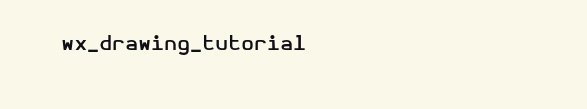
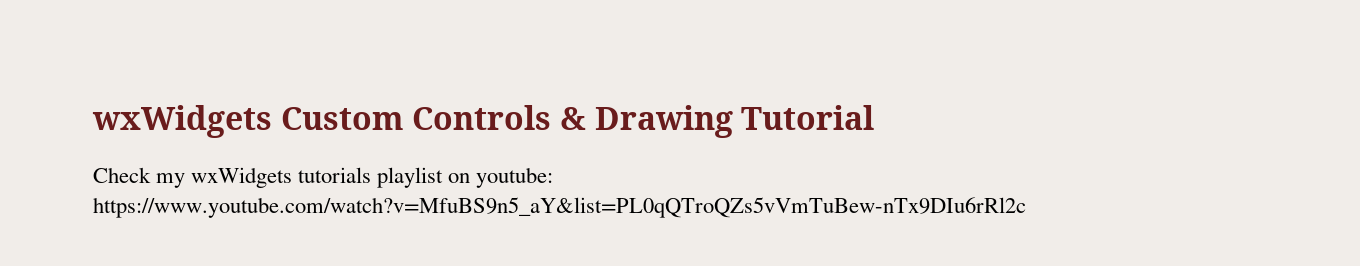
- wx_drawing_tutorial
+ wxWidgets Custom Controls & Drawing Tutorial
+ Check my wxWidgets tutorials playlist on youtube: https://www.youtube.com/watch?v=MfuBS9n5_aY&list=PL0qQTroQZs5vVmTuBew-nTx9DIu6rRl2c

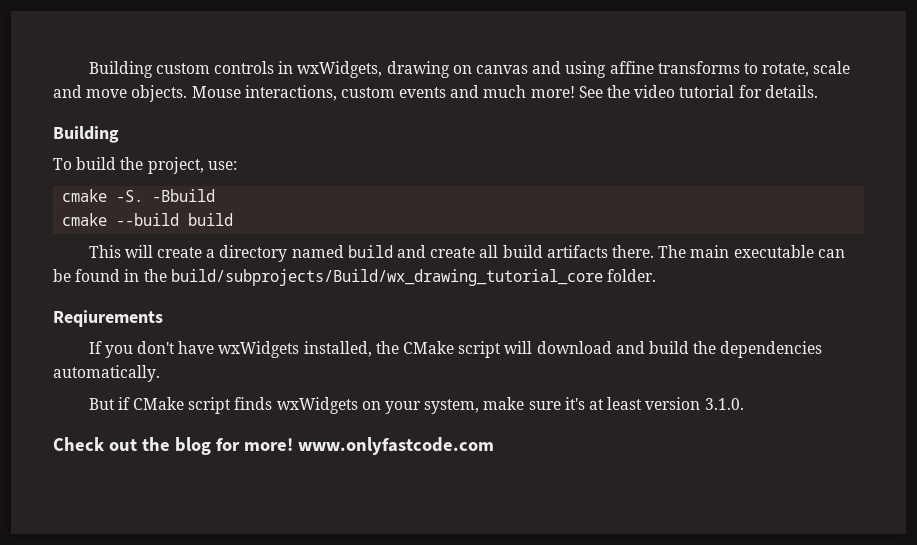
- wxWidgets Custom Controls & Drawing Tutorial
- Check my wxWidgets tutorials playlist on youtube: https://www.youtube.com/watch?v=MfuBS9n5_aY&list=PL0qQTroQZs5vVmTuBew-nTx9DIu6rRl2c
+ Building custom controls in wxWidgets, drawing on canvas and using affine transforms to rotate, scale and move objects. Mouse interactions, custom events and much more! See the video tutorial for details.
+ Building
+ To build the project, use:
+ cmake -S. -Bbuild
+ cmake --build build
+ This will create a directory named build and create all build artifacts there. The main executable can be found in the build/subprojects/Build/wx_drawing_tutorial_core folder.
+ Reqiurements
+ If you don't have wxWidgets installed, the CMake script will download and build the dependencies automatically.
+ But if CMake script finds wxWidgets on your system, make sure it's at least version 3.1.0.
+ Check out the blog for more! www.onlyfastcode.com

